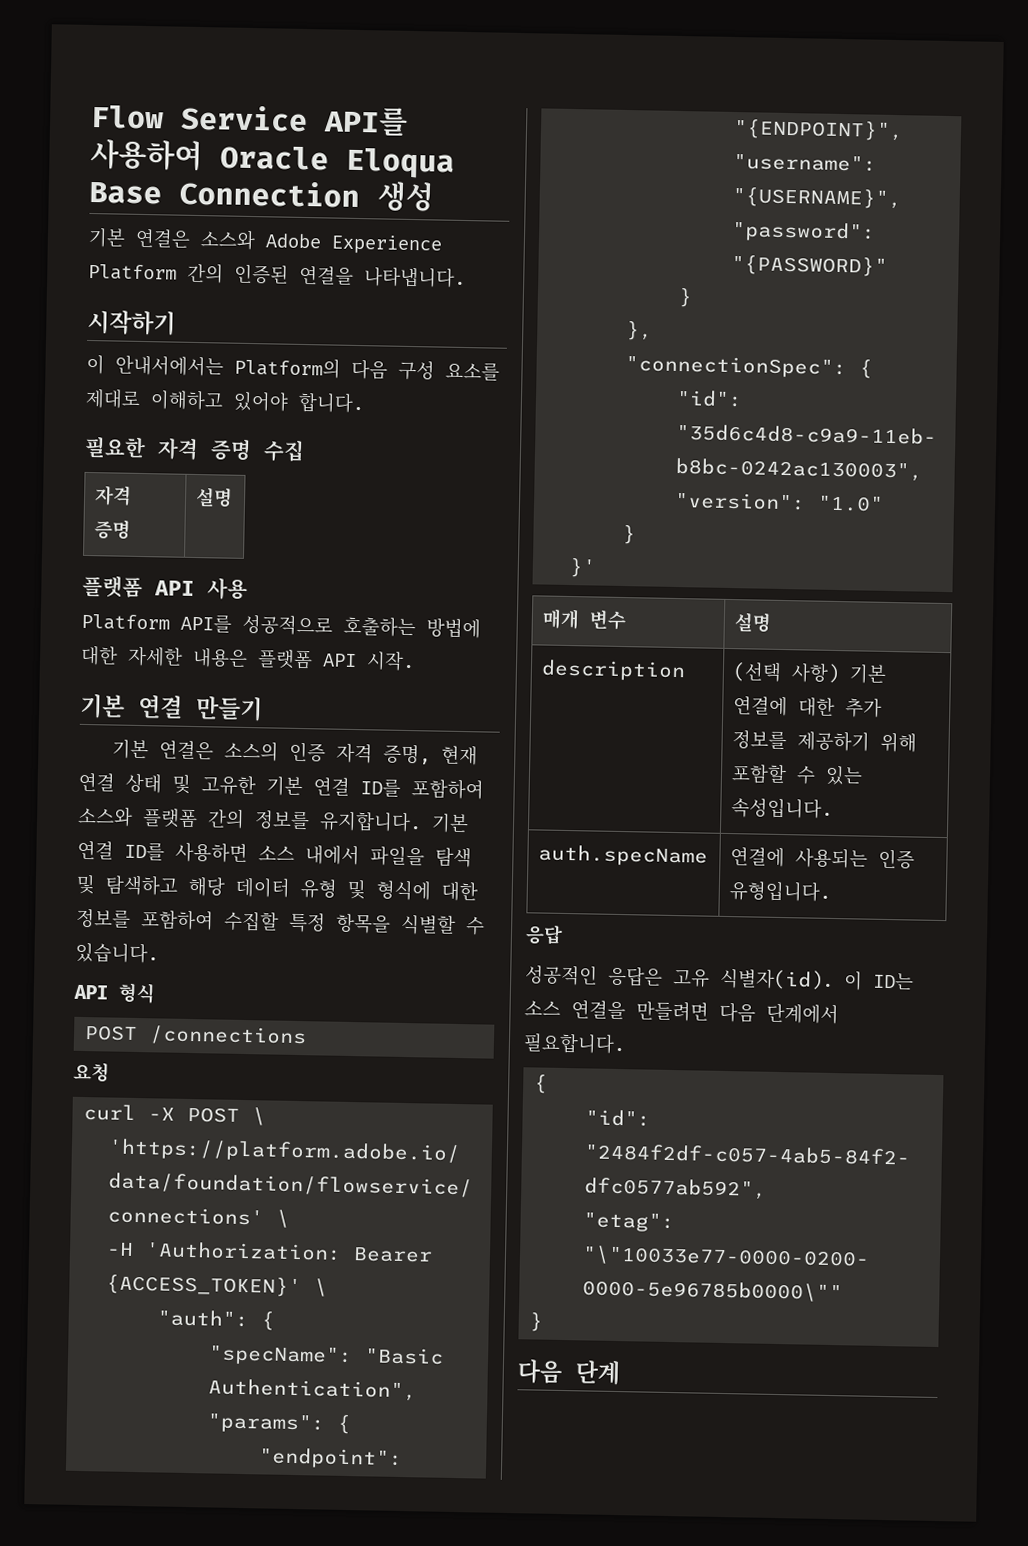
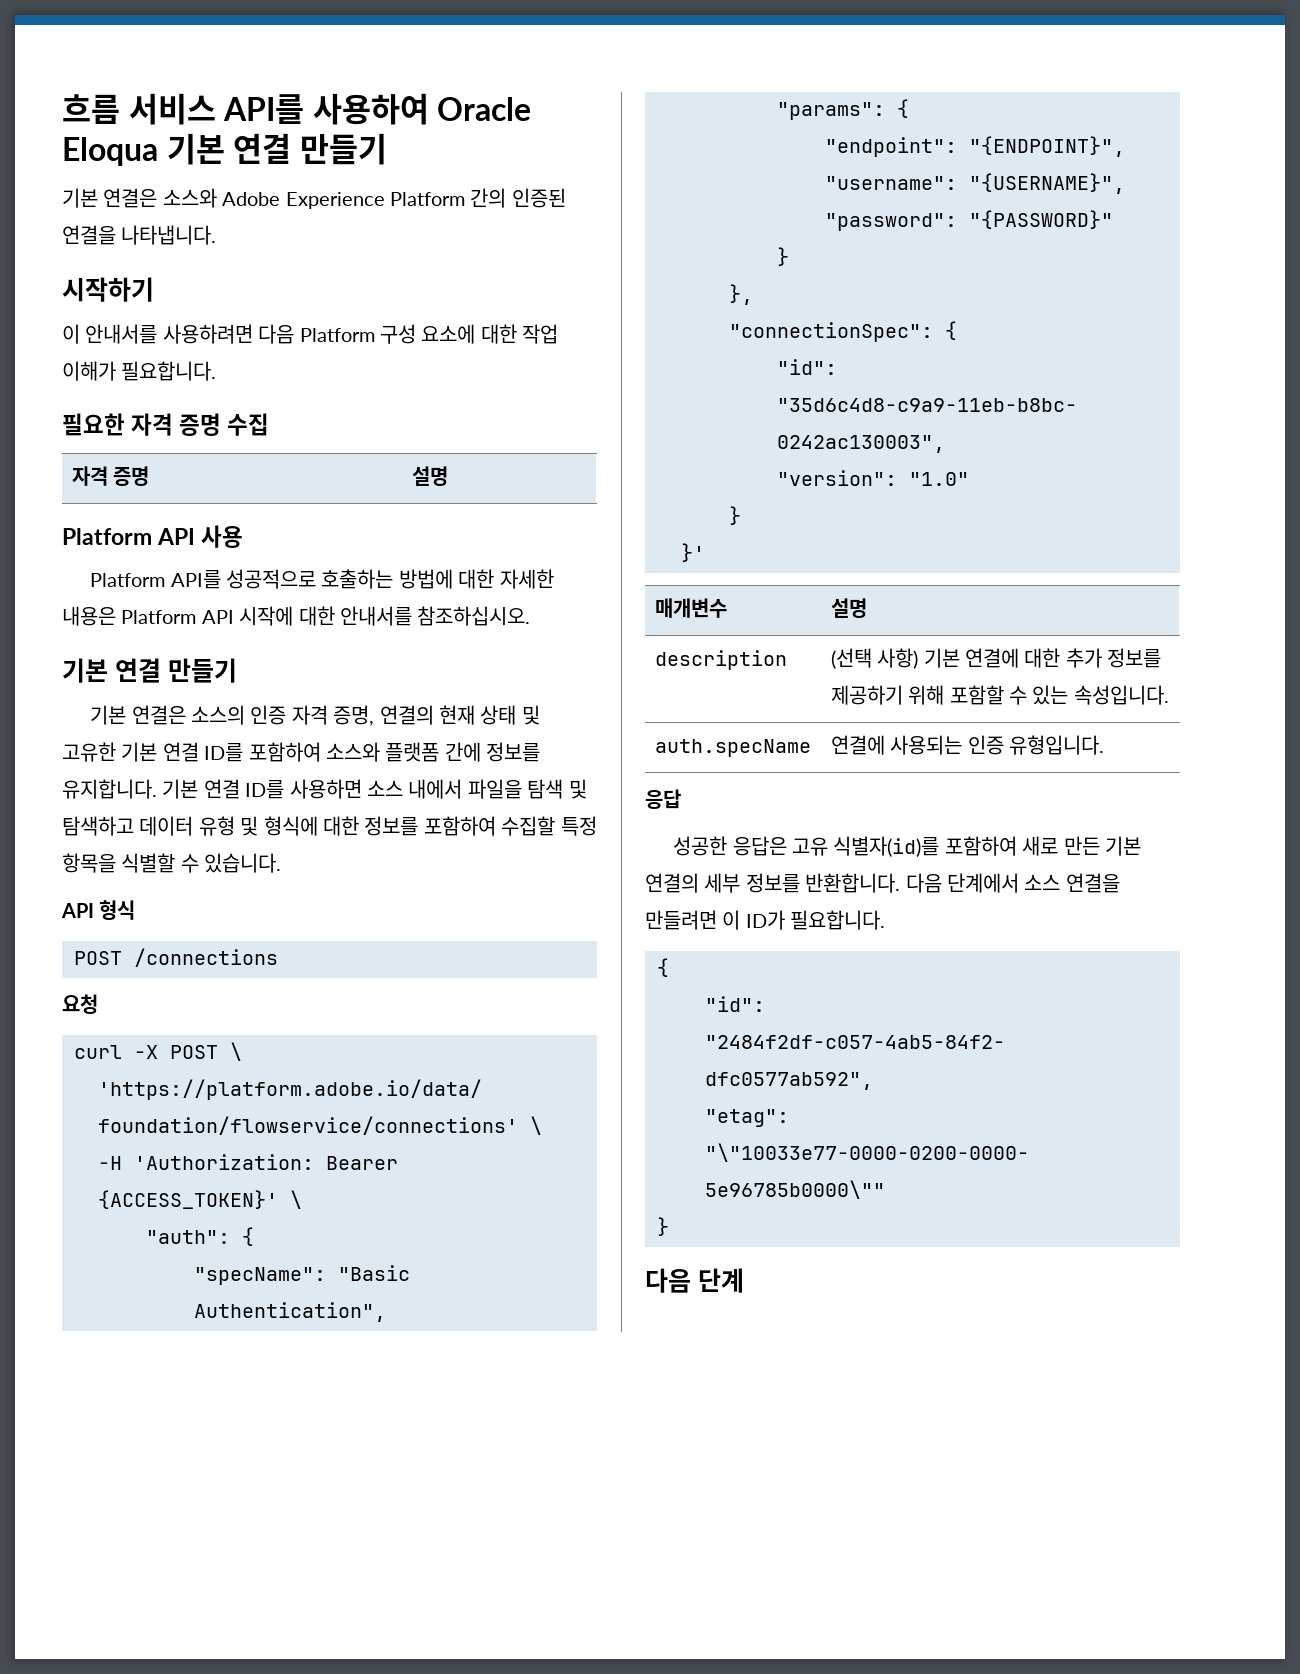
- Flow Service API를 사용하여 Oracle Eloqua Base Connection 생성
+ 흐름 서비스 API를 사용하여 Oracle Eloqua 기본 연결 만들기
- 이 안내서에서는 Platform의 다음 구성 요소를 제대로 이해하고 있어야 합니다.
+ 이 안내서를 사용하려면 다음 Platform 구성 요소에 대한 작업 이해가 필요합니다.
- 플랫폼 API 사용
+ Platform API 사용
- Platform API를 성공적으로 호출하는 방법에 대한 자세한 내용은 플랫폼 API 시작.
+ Platform API를 성공적으로 호출하는 방법에 대한 자세한 내용은 Platform API 시작에 대한 안내서를 참조하십시오.
- 기본 연결은 소스의 인증 자격 증명, 현재 연결 상태 및 고유한 기본 연결 ID를 포함하여 소스와 플랫폼 간의 정보를 유지합니다.
+ 기본 연결은 소스의 인증 자격 증명, 연결의 현재 상태 및 고유한 기본 연결 ID를 포함하여 소스와 플랫폼 간에 정보를 유지합니다.
- 기본 연결 ID를 사용하면 소스 내에서 파일을 탐색 및 탐색하고 해당 데이터 유형 및 형식에 대한 정보를 포함하여 수집할 특정 항목을 식별할 수 있습니다.
+ 기본 연결 ID를 사용하면 소스 내에서 파일을 탐색 및 탐색하고 데이터 유형 및 형식에 대한 정보를 포함하여 수집할 특정 항목을 식별할 수 있습니다.
- 매개 변수 | 설명
+ 매개변수 | 설명
- 성공적인 응답은 고유 식별자(id). 이 ID는 소스 연결을 만들려면 다음 단계에서 필요합니다.
+ 성공한 응답은 고유 식별자(id)를 포함하여 새로 만든 기본 연결의 세부 정보를 반환합니다. 다음 단계에서 소스 연결을 만들려면 이 ID가 필요합니다.

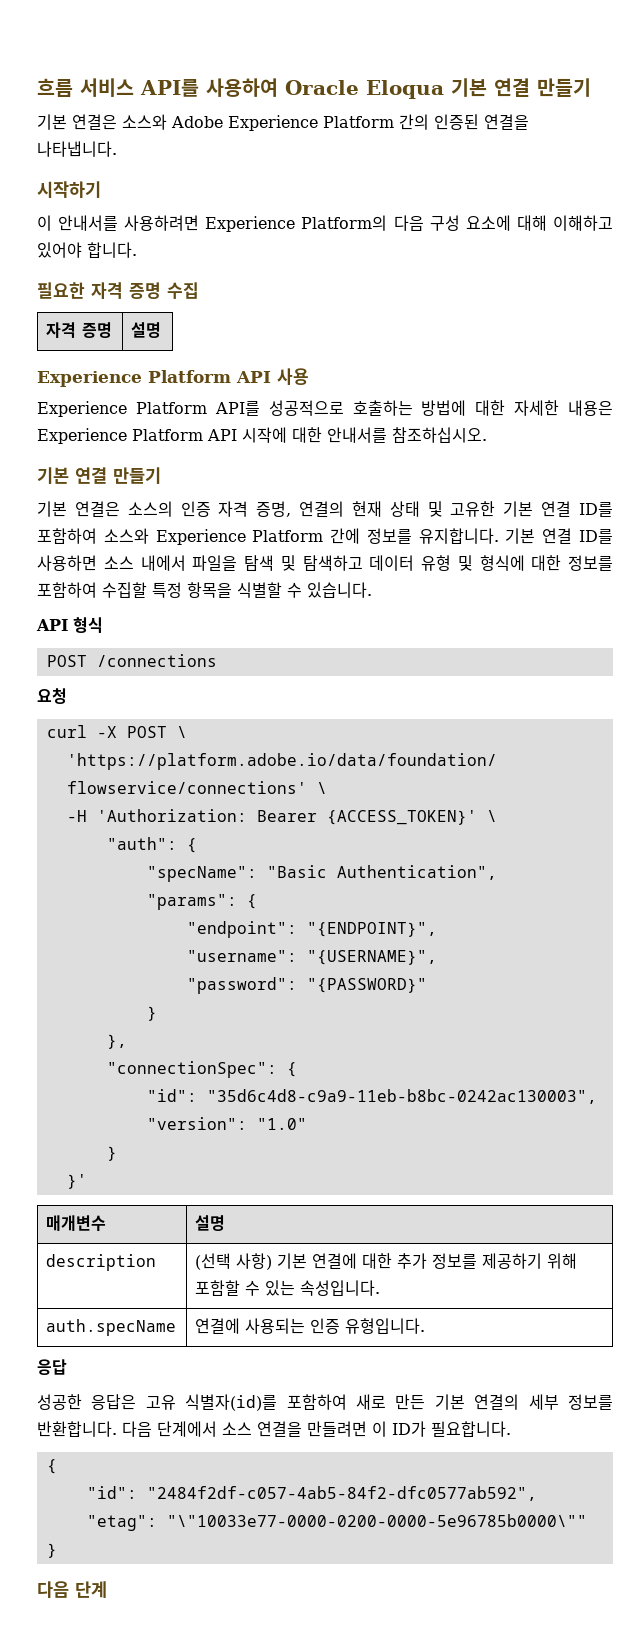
- 이 안내서를 사용하려면 다음 Platform 구성 요소에 대한 작업 이해가 필요합니다.
+ 이 안내서를 사용하려면 Experience Platform의 다음 구성 요소에 대해 이해하고 있어야 합니다.
- Platform API 사용
+ Experience Platform API 사용
- Platform API를 성공적으로 호출하는 방법에 대한 자세한 내용은 Platform API 시작에 대한 안내서를 참조하십시오.
+ Experience Platform API를 성공적으로 호출하는 방법에 대한 자세한 내용은 Experience Platform API 시작에 대한 안내서를 참조하십시오.
- 기본 연결은 소스의 인증 자격 증명, 연결의 현재 상태 및 고유한 기본 연결 ID를 포함하여 소스와 플랫폼 간에 정보를 유지합니다.
+ 기본 연결은 소스의 인증 자격 증명, 연결의 현재 상태 및 고유한 기본 연결 ID를 포함하여 소스와 Experience Platform 간에 정보를 유지합니다.

